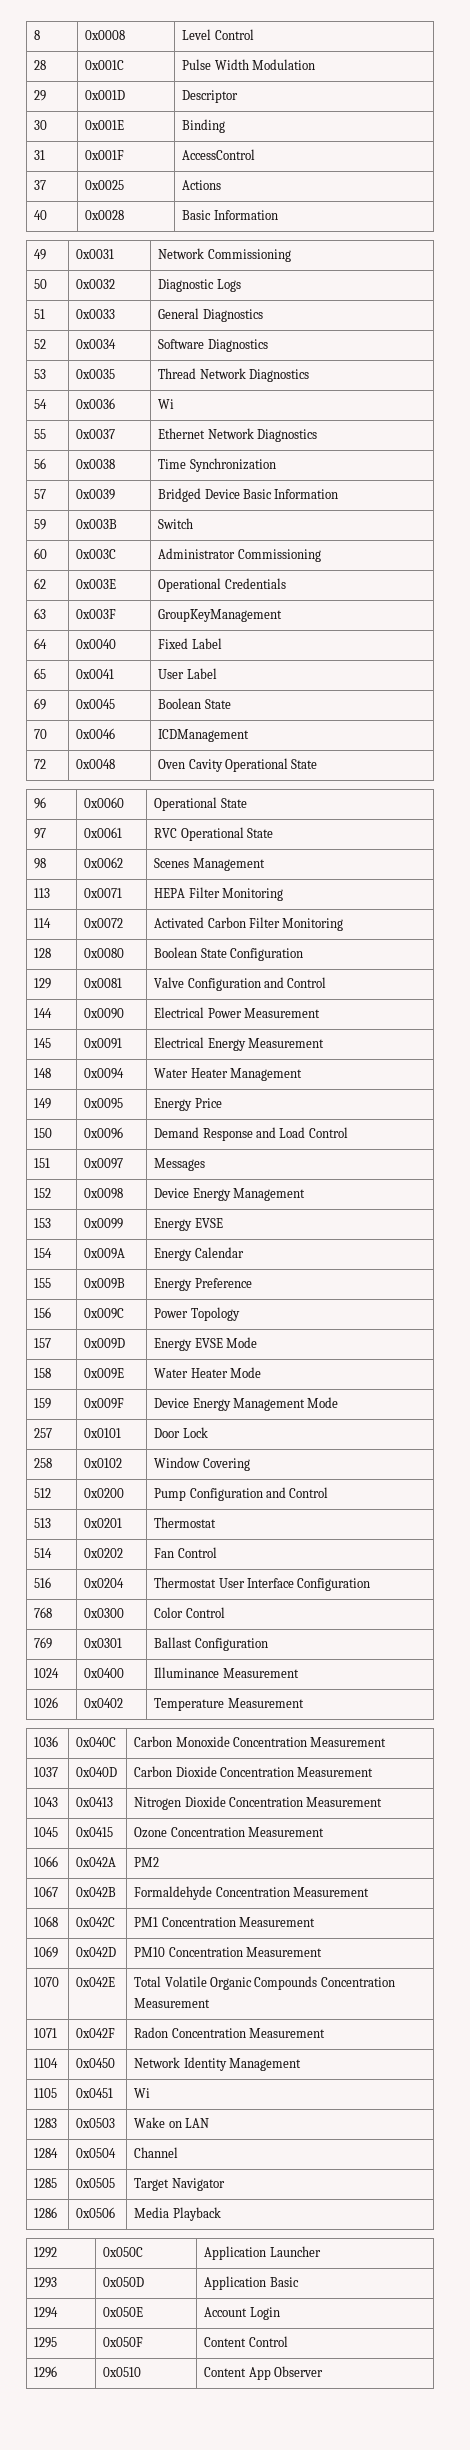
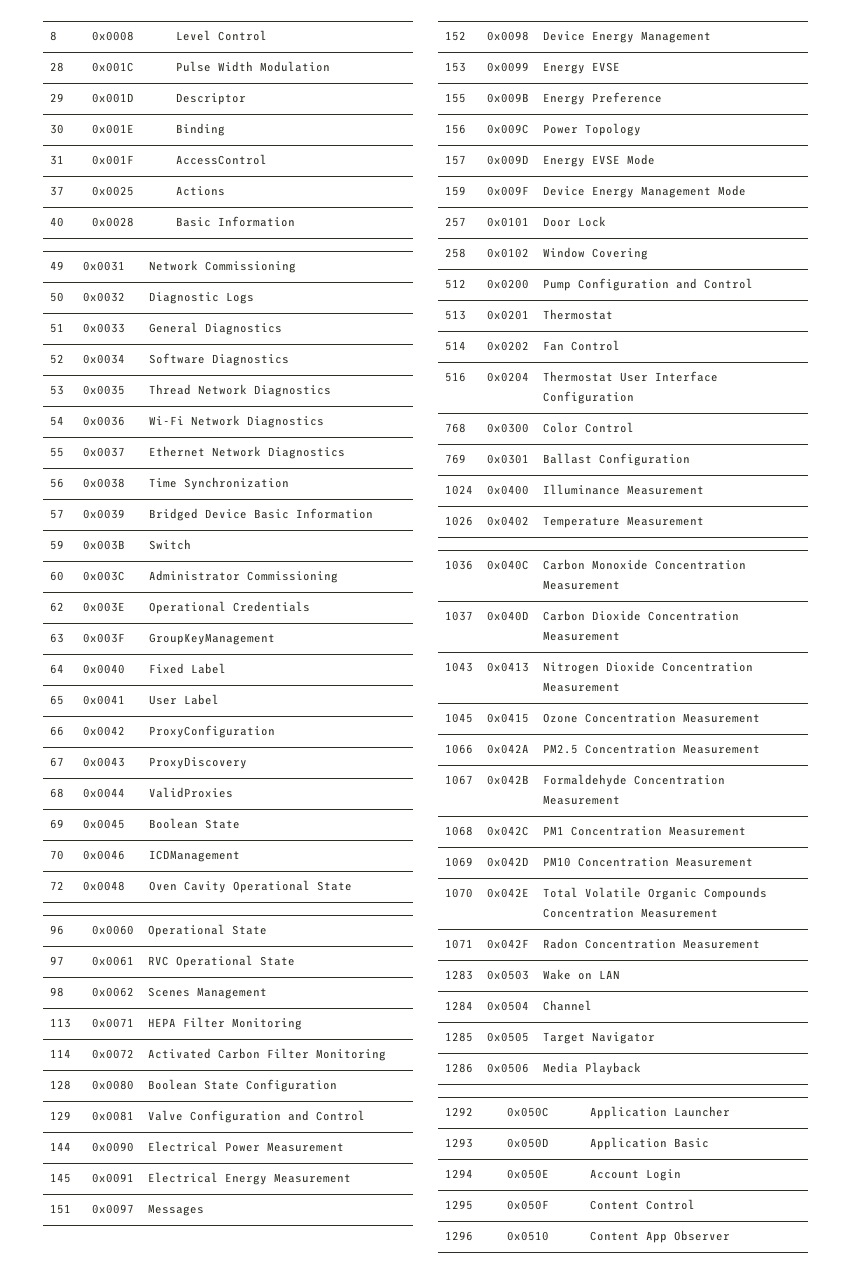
- 54 | 0x0036 | Wi
+ 54 | 0x0036 | Wi-Fi Network Diagnostics
+ 66 | 0x0042 | ProxyConfiguration
+ 67 | 0x0043 | ProxyDiscovery
+ 68 | 0x0044 | ValidProxies
- 148 | 0x0094 | Water Heater Management
- 149 | 0x0095 | Energy Price
- 150 | 0x0096 | Demand Response and Load Control
- 154 | 0x009A | Energy Calendar
- 158 | 0x009E | Water Heater Mode
- 1066 | 0x042A | PM2
+ 1066 | 0x042A | PM2.5 Concentration Measurement
- 1104 | 0x0450 | Network Identity Management
- 1105 | 0x0451 | Wi

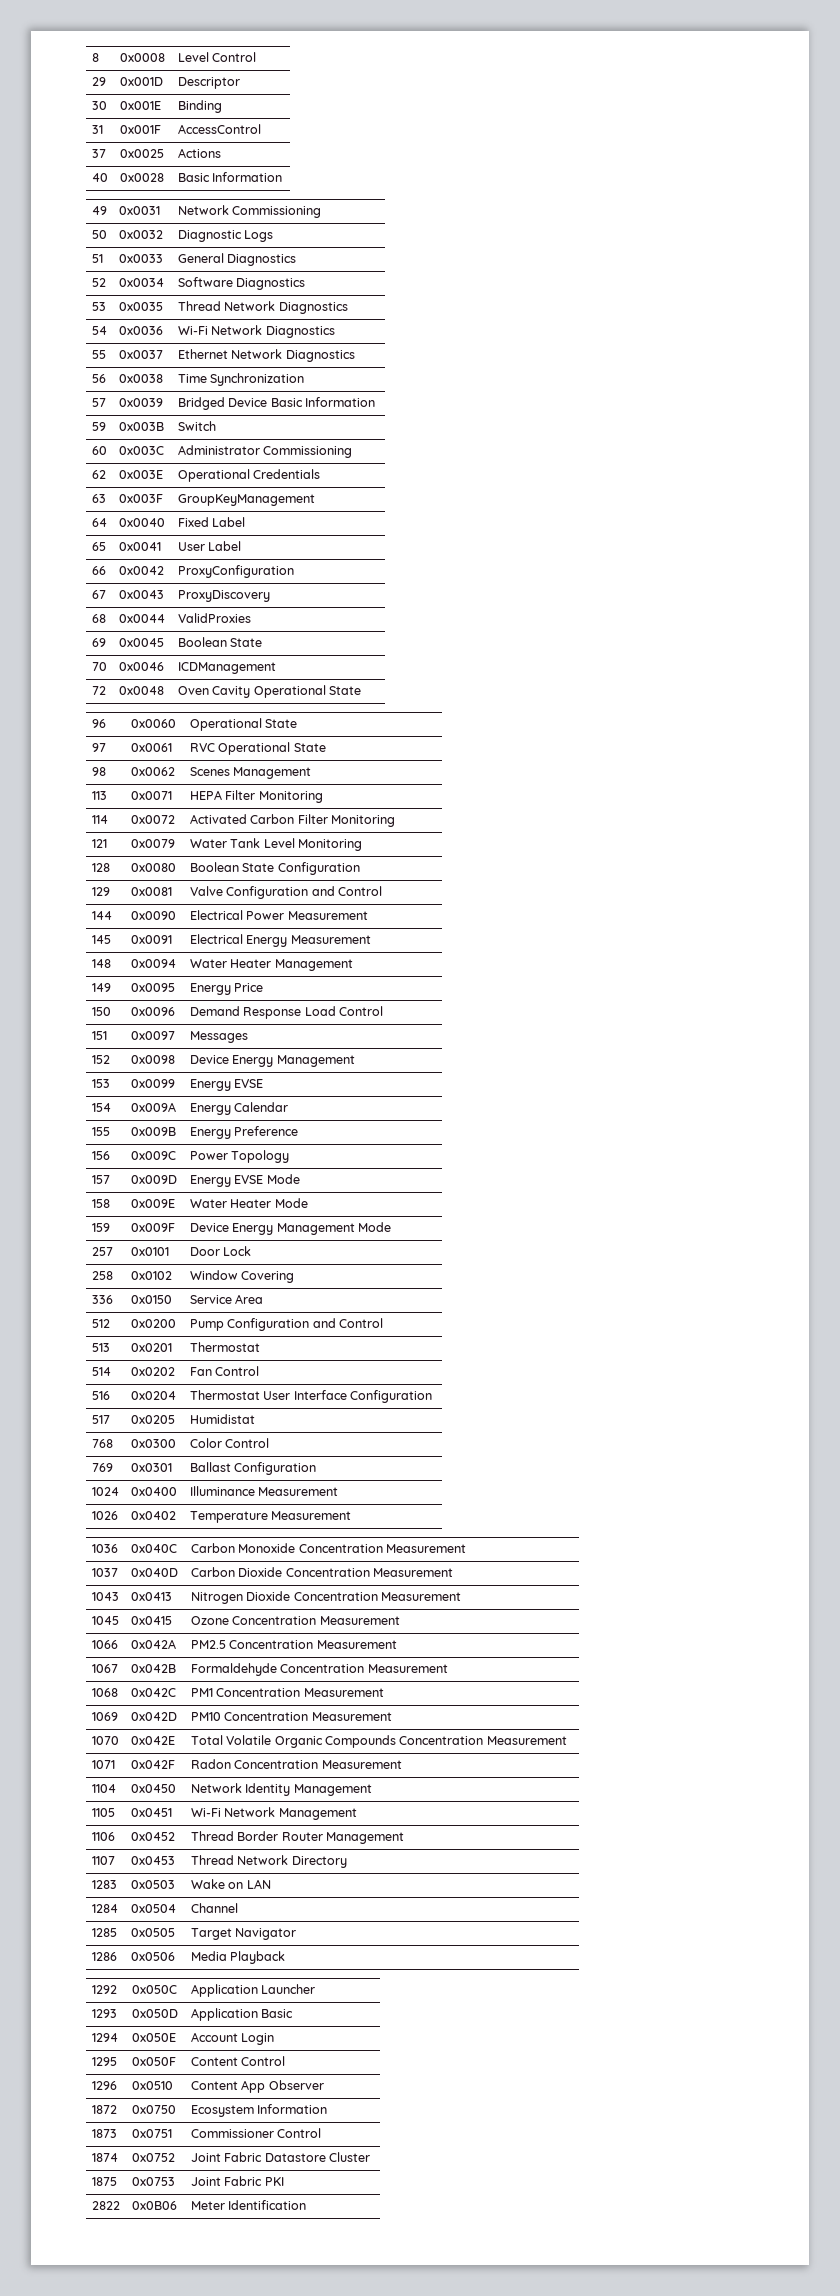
- 28 | 0x001C | Pulse Width Modulation
+ 121 | 0x0079 | Water Tank Level Monitoring
+ 148 | 0x0094 | Water Heater Management
+ 149 | 0x0095 | Energy Price
+ 150 | 0x0096 | Demand Response Load Control
+ 154 | 0x009A | Energy Calendar
+ 158 | 0x009E | Water Heater Mode
+ 336 | 0x0150 | Service Area
+ 517 | 0x0205 | Humidistat
+ 1104 | 0x0450 | Network Identity Management
+ 1105 | 0x0451 | Wi-Fi Network Management
+ 1106 | 0x0452 | Thread Border Router Management
+ 1107 | 0x0453 | Thread Network Directory
+ 1872 | 0x0750 | Ecosystem Information
+ 1873 | 0x0751 | Commissioner Control
+ 1874 | 0x0752 | Joint Fabric Datastore Cluster
+ 1875 | 0x0753 | Joint Fabric PKI
+ 2822 | 0x0B06 | Meter Identification

